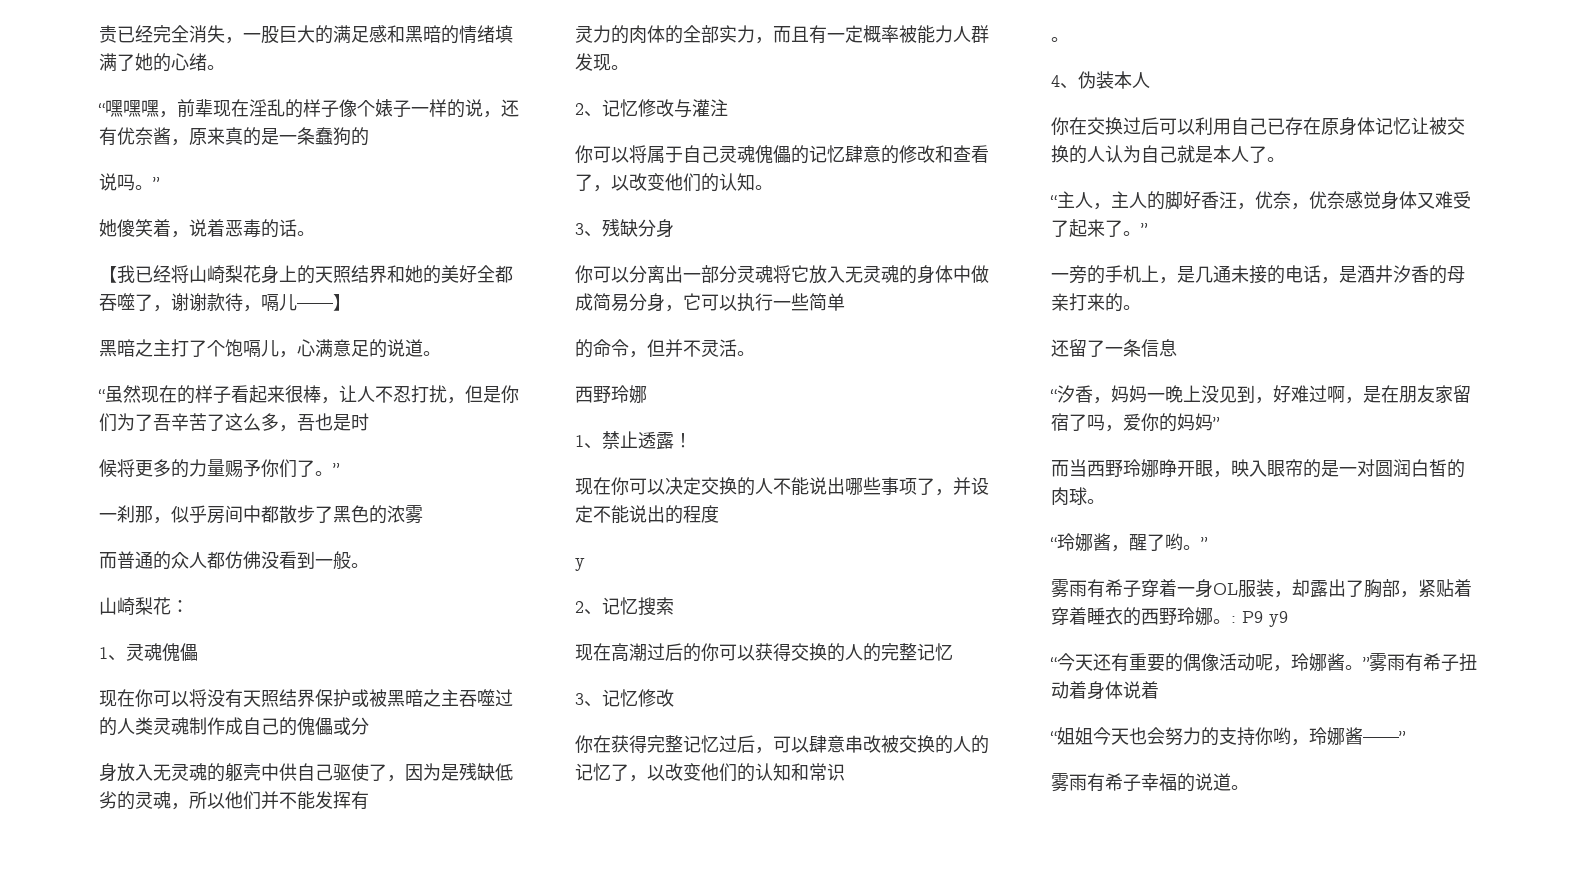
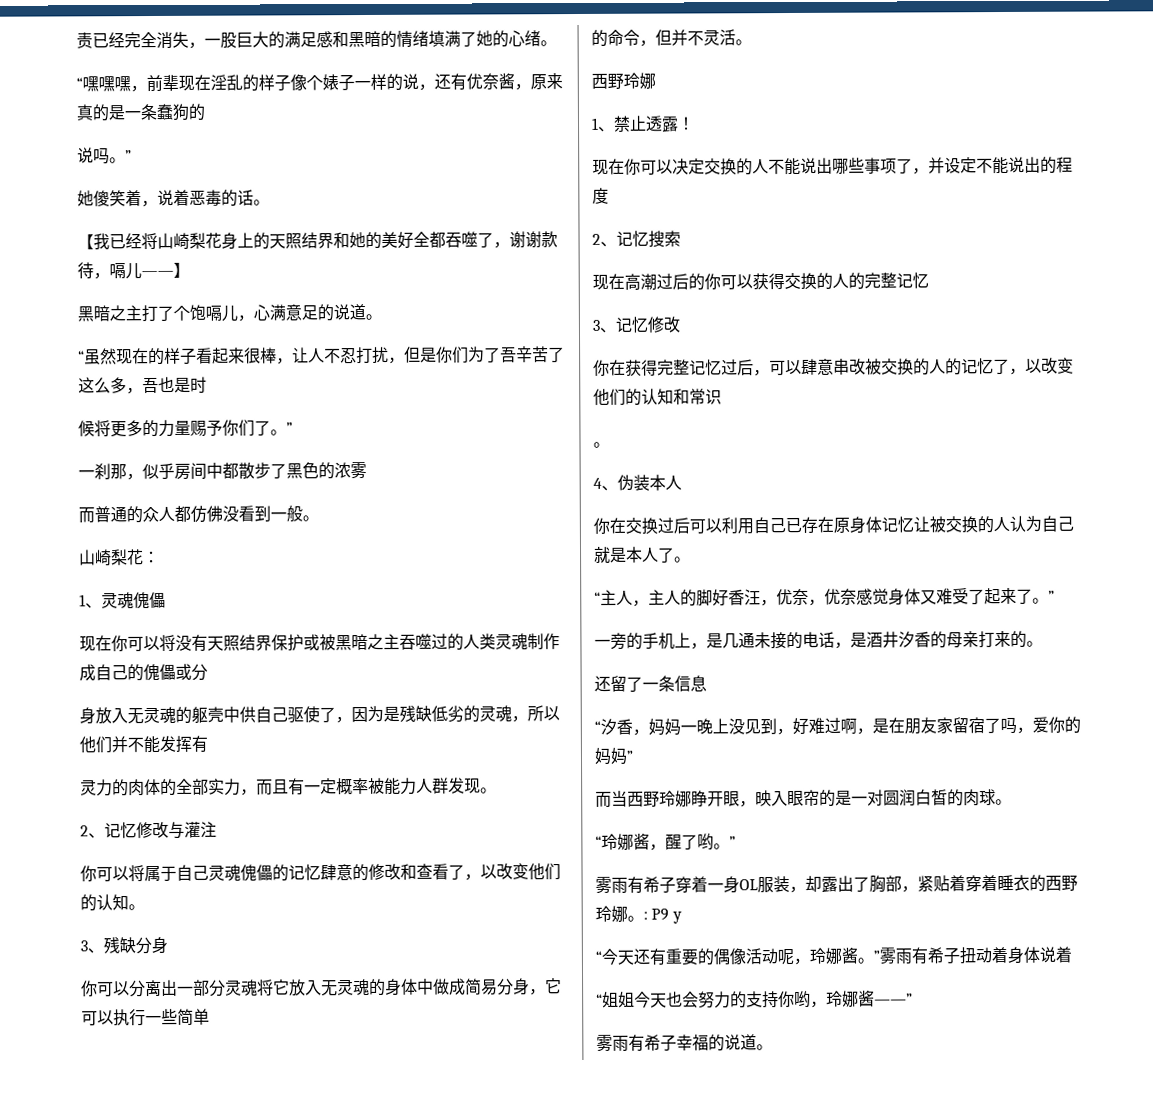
- y
- 雾雨有希子穿着一身OL服装，却露出了胸部，紧贴着穿着睡衣的西野玲娜。: P9 y9
+ 雾雨有希子穿着一身OL服装，却露出了胸部，紧贴着穿着睡衣的西野玲娜。: P9 y

